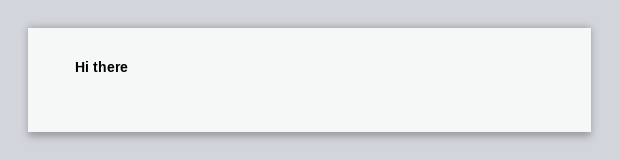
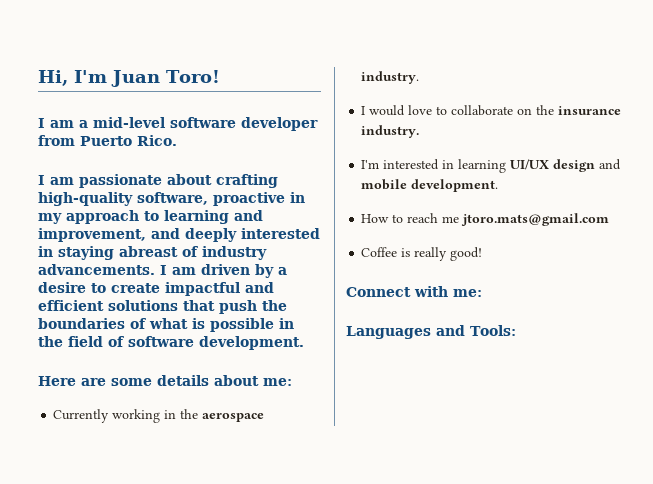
- Hi there
+ Hi, I'm Juan Toro!
+ I am a mid-level software developer from Puerto Rico.
+ I am passionate about crafting high-quality software, proactive in my approach to learning and improvement, and deeply interested in staying abreast of industry advancements. I am driven by a desire to create impactful and efficient solutions that push the boundaries of what is possible in the field of software development.
+ Here are some details about me:
+ Currently working in the aerospace industry.
+ I would love to collaborate on the insurance industry.
+ I'm interested in learning UI/UX design and mobile development.
+ How to reach me jtoro.mats@gmail.com
+ Coffee is really good!
+ Connect with me:
+ Languages and Tools:

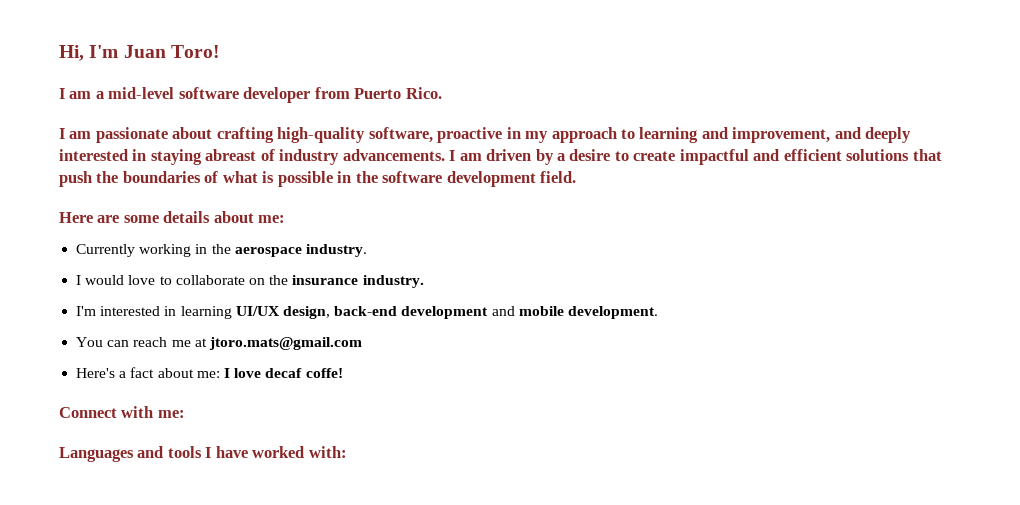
- I am driven by a desire to create impactful and efficient solutions that push the boundaries of what is possible in the field of software development.
+ I am driven by a desire to create impactful and efficient solutions that push the boundaries of what is possible in the software development field.
- I'm interested in learning UI/UX design and mobile development.
+ I'm interested in learning UI/UX design, back-end development and mobile development.
- How to reach me jtoro.mats@gmail.com
+ You can reach me at jtoro.mats@gmail.com
- Coffee is really good!
+ Here's a fact about me: I love decaf coffe!
- Languages and Tools:
+ Languages and tools I have worked with:

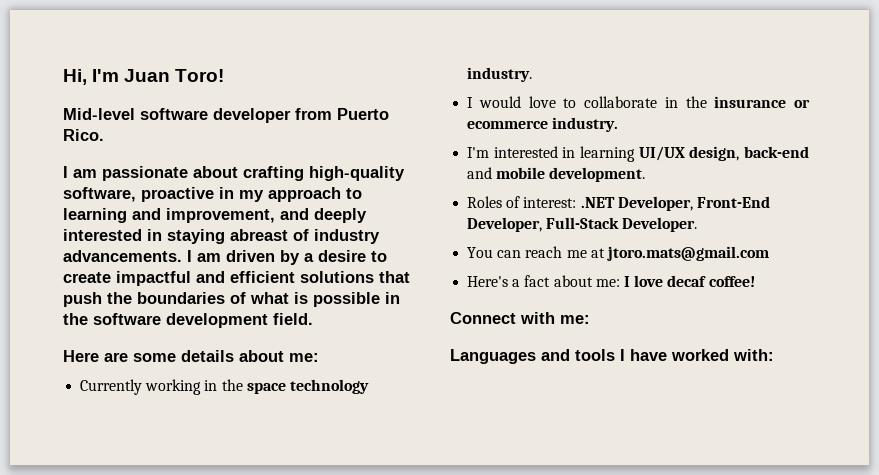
- I am a mid-level software developer from Puerto Rico.
+ Mid-level software developer from Puerto Rico.
- Currently working in the aerospace industry.
+ Currently working in the space technology industry.
- I would love to collaborate on the insurance industry.
+ I would love to collaborate in the insurance or ecommerce industry.
- I'm interested in learning UI/UX design, back-end development and mobile development.
+ I'm interested in learning UI/UX design, back-end and mobile development.
+ Roles of interest: .NET Developer, Front-End Developer, Full-Stack Developer.
- Here's a fact about me: I love decaf coffe!
+ Here's a fact about me: I love decaf coffee!

